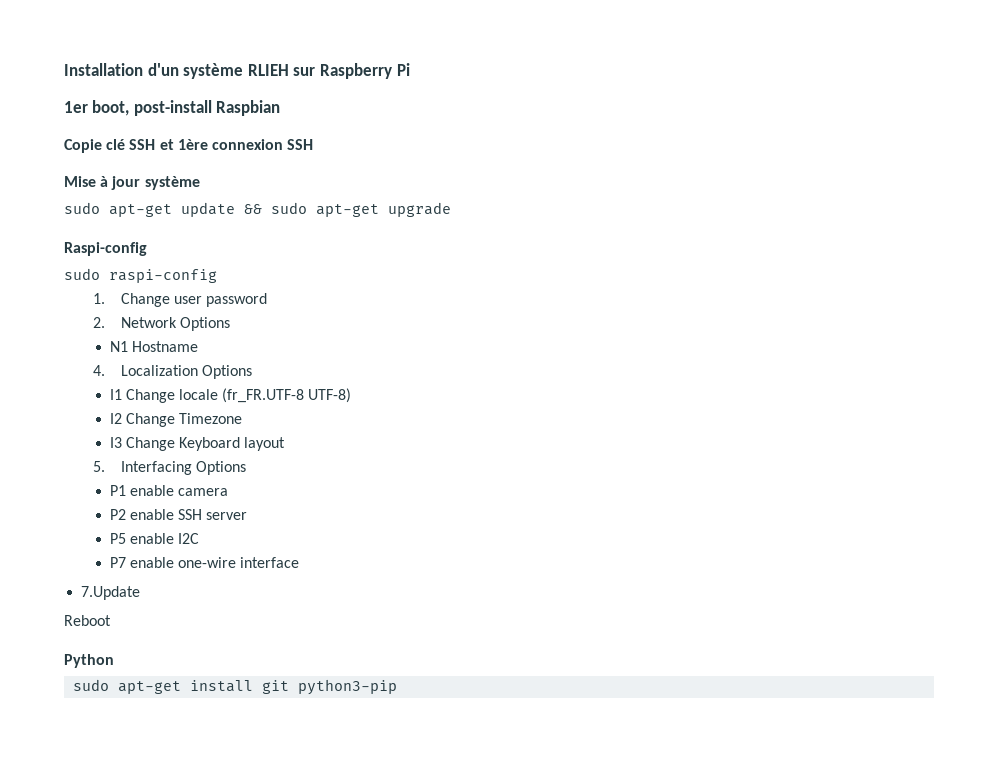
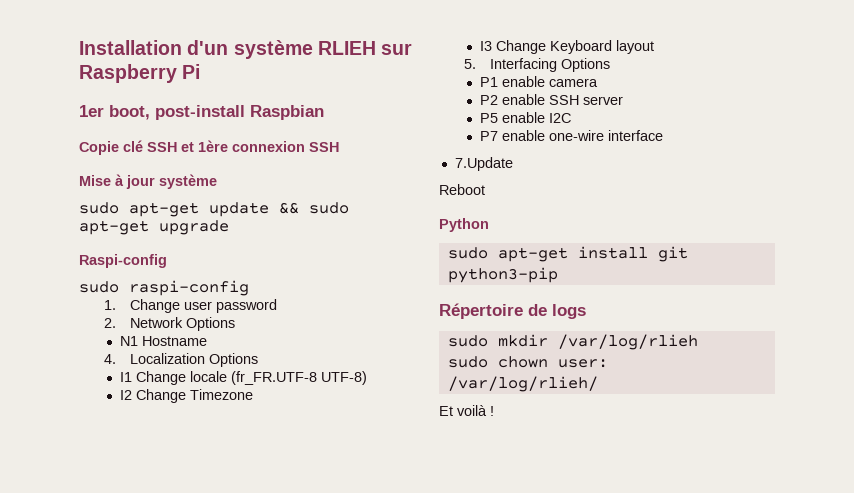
+ Répertoire de logs
+ sudo mkdir /var/log/rlieh
+ sudo chown user: /var/log/rlieh/
+ Et voilà !

